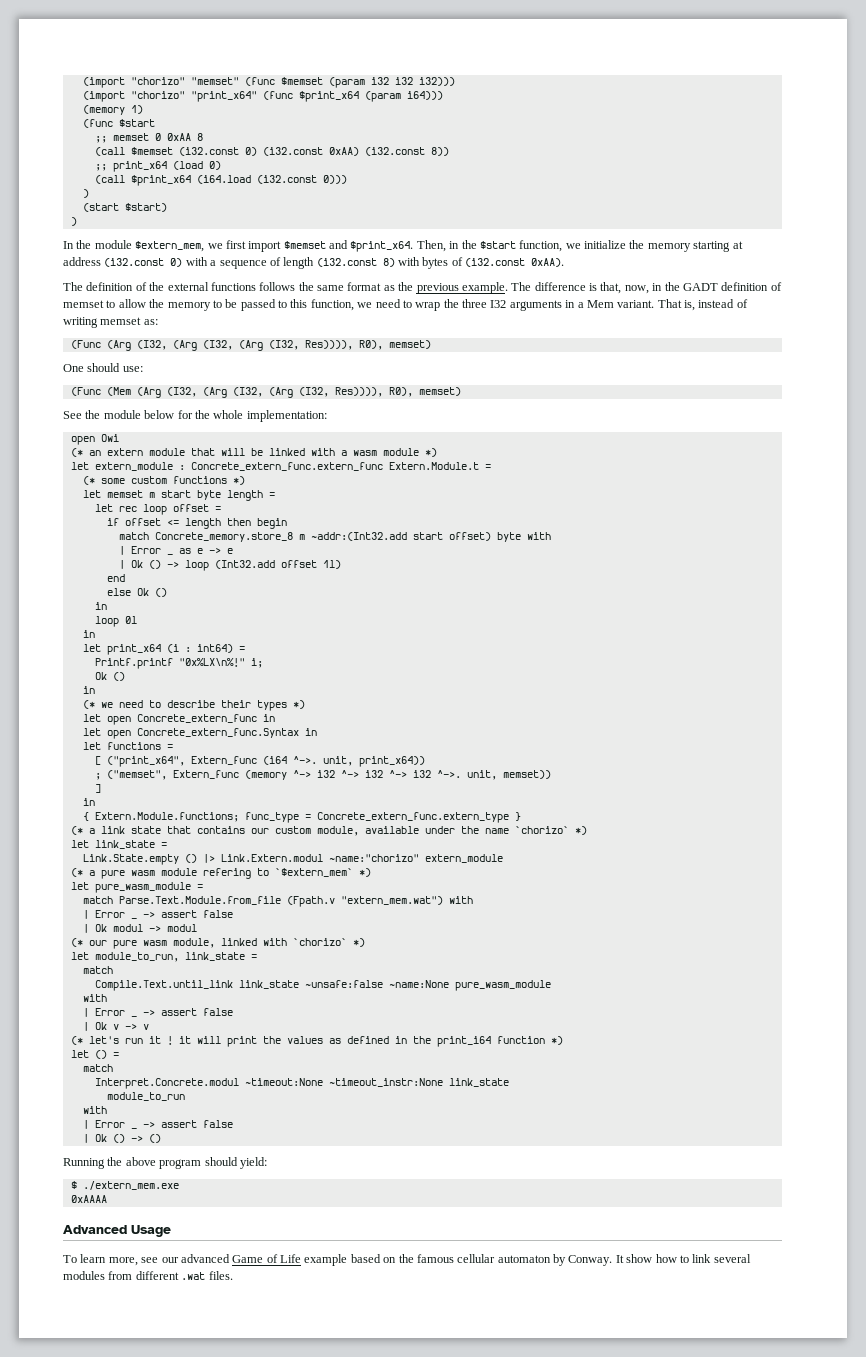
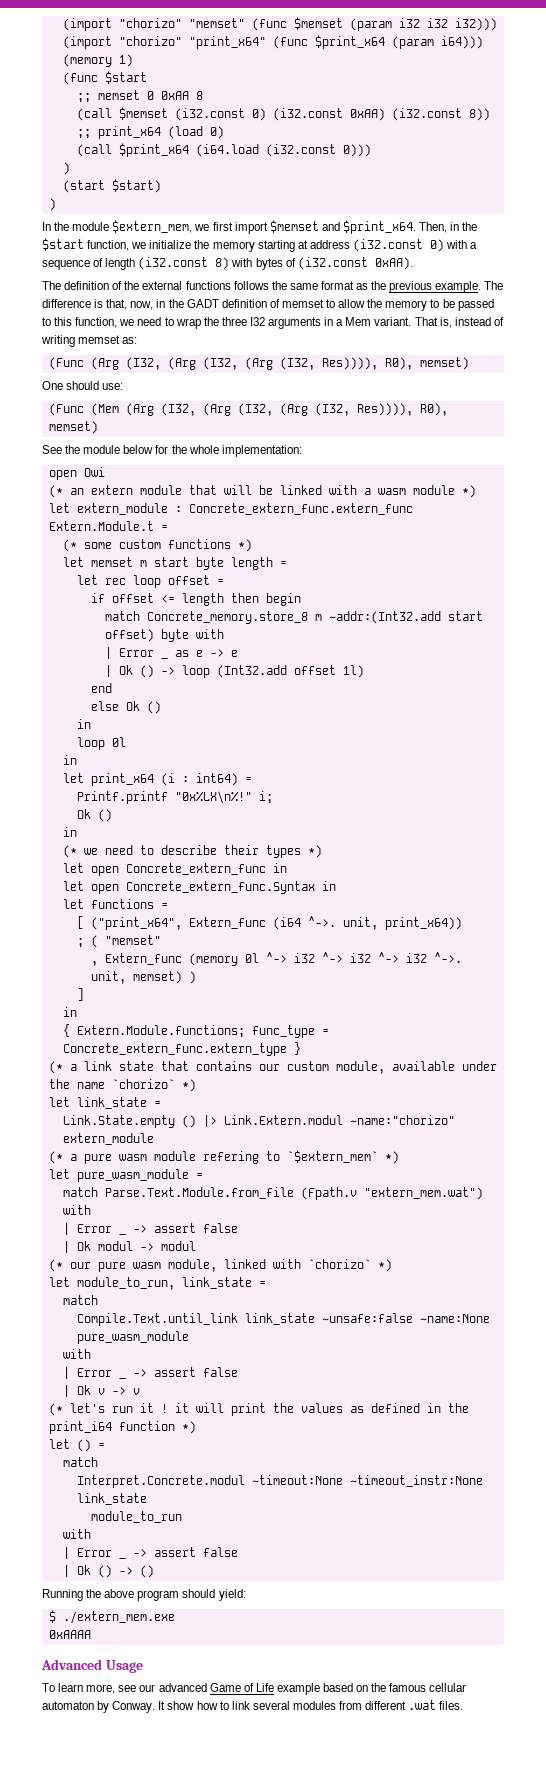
- ; ("memset", Extern_func (memory ^-> i32 ^-> i32 ^-> i32 ^->. unit, memset))
+ ; ( "memset"
+ , Extern_func (memory 0l ^-> i32 ^-> i32 ^-> i32 ^->. unit, memset) )

